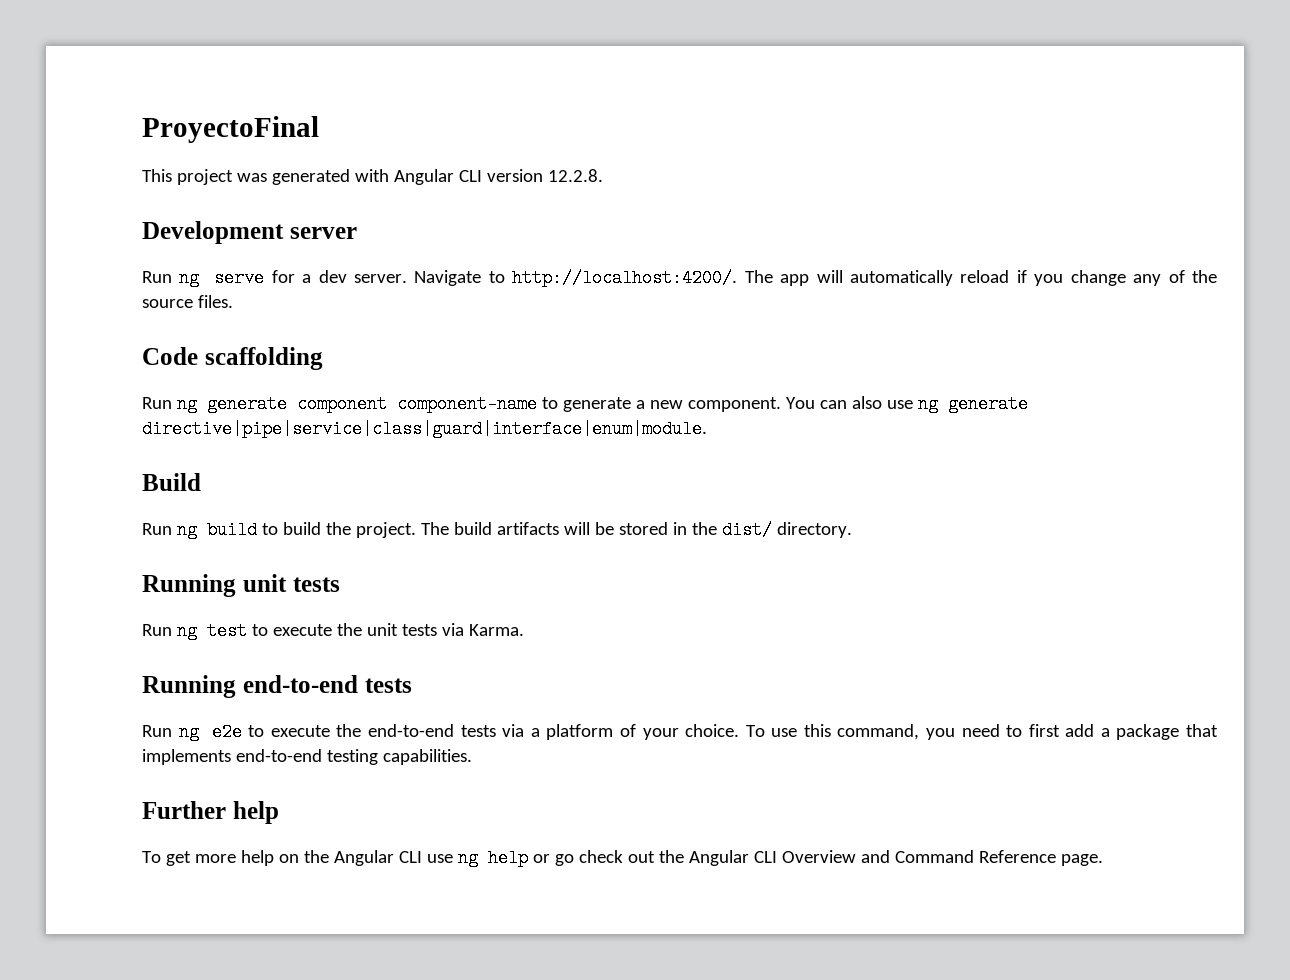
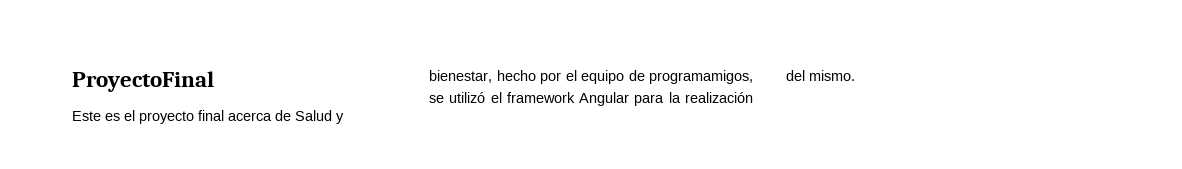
- This project was generated with Angular CLI version 12.2.8.
- Development server
- Run ng serve for a dev server. Navigate to http://localhost:4200/. The app will automatically reload if you change any of the source files.
- Code scaffolding
- Run ng generate component component-name to generate a new component. You can also use ng generate directive|pipe|service|class|guard|interface|enum|module.
- Build
- Run ng build to build the project. The build artifacts will be stored in the dist/ directory.
- Running unit tests
- Run ng test to execute the unit tests via Karma.
- Running end-to-end tests
- Run ng e2e to execute the end-to-end tests via a platform of your choice. To use this command, you need to first add a package that implements end-to-end testing capabilities.
- Further help
- To get more help on the Angular CLI use ng help or go check out the Angular CLI Overview and Command Reference page.
+ Este es el proyecto final acerca de Salud y bienestar, hecho por el equipo de programamigos, se utilizó el framework Angular para la realización del mismo.

